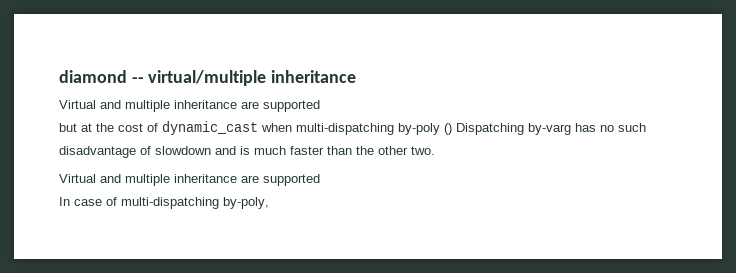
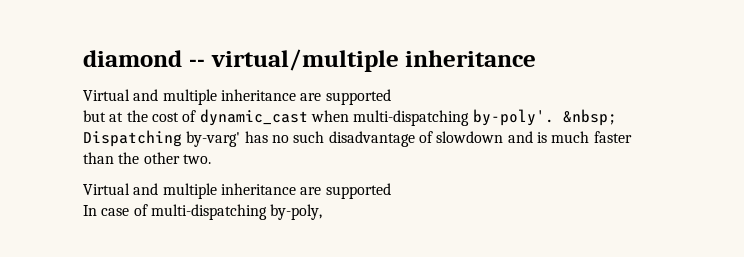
- but at the cost of dynamic_cast when multi-dispatching by-poly () Dispatching by-varg has no such disadvantage of slowdown and is much faster than the other two.
+ but at the cost of dynamic_cast when multi-dispatching by-poly'. &nbsp; Dispatching by-varg' has no such disadvantage of slowdown and is much faster than the other two.

